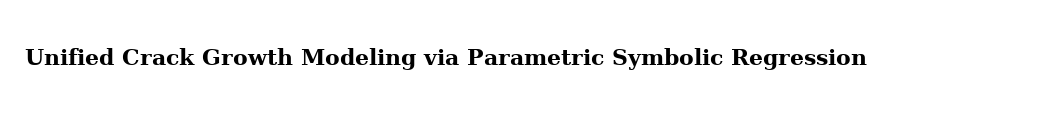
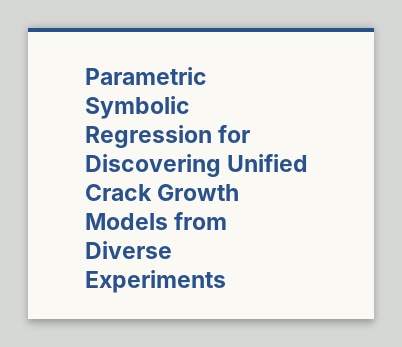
- Unified Crack Growth Modeling via Parametric Symbolic Regression
+ Parametric Symbolic Regression for Discovering Unified Crack Growth Models from Diverse Experiments

